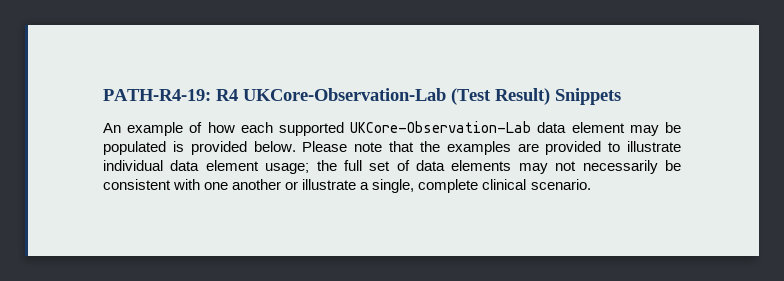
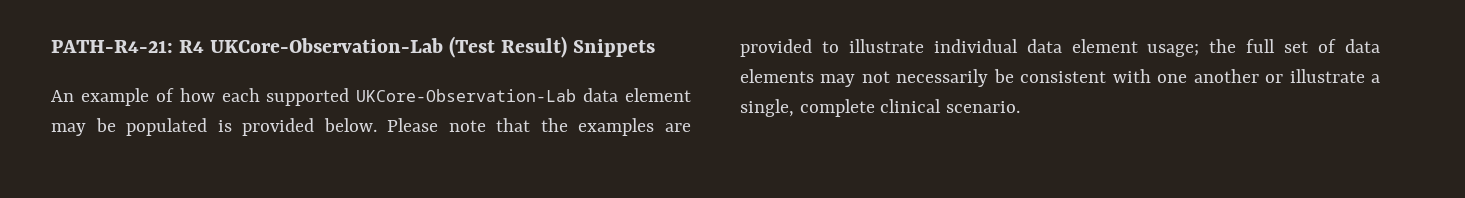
- PATH-R4-19: R4 UKCore-Observation-Lab (Test Result) Snippets
+ PATH-R4-21: R4 UKCore-Observation-Lab (Test Result) Snippets

